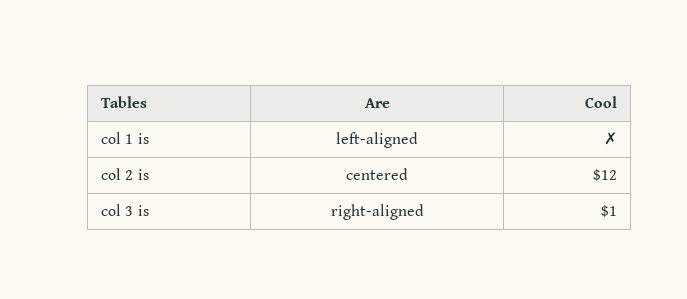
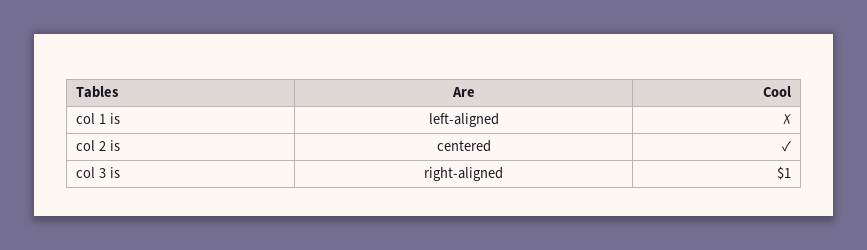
- col 2 is | centered | $12
+ col 2 is | centered | ✓

